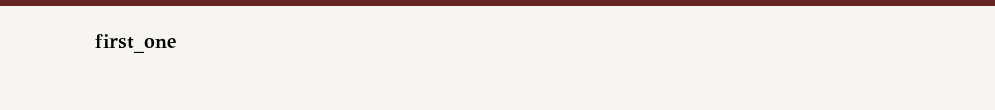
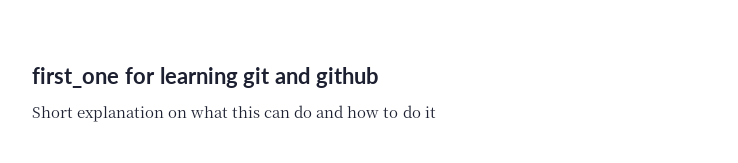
- first_one
+ first_one for learning git and github
+ Short explanation on what this can do and how to do it

